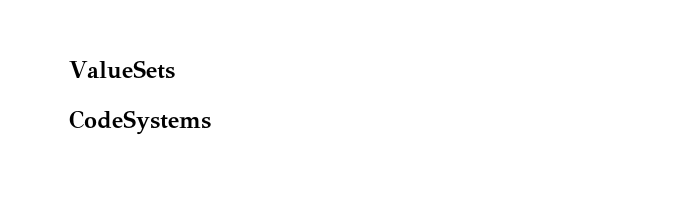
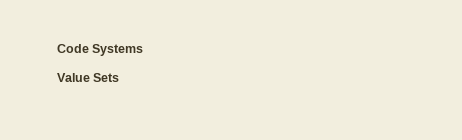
- ValueSets
- CodeSystems
+ Code Systems
+ Value Sets

